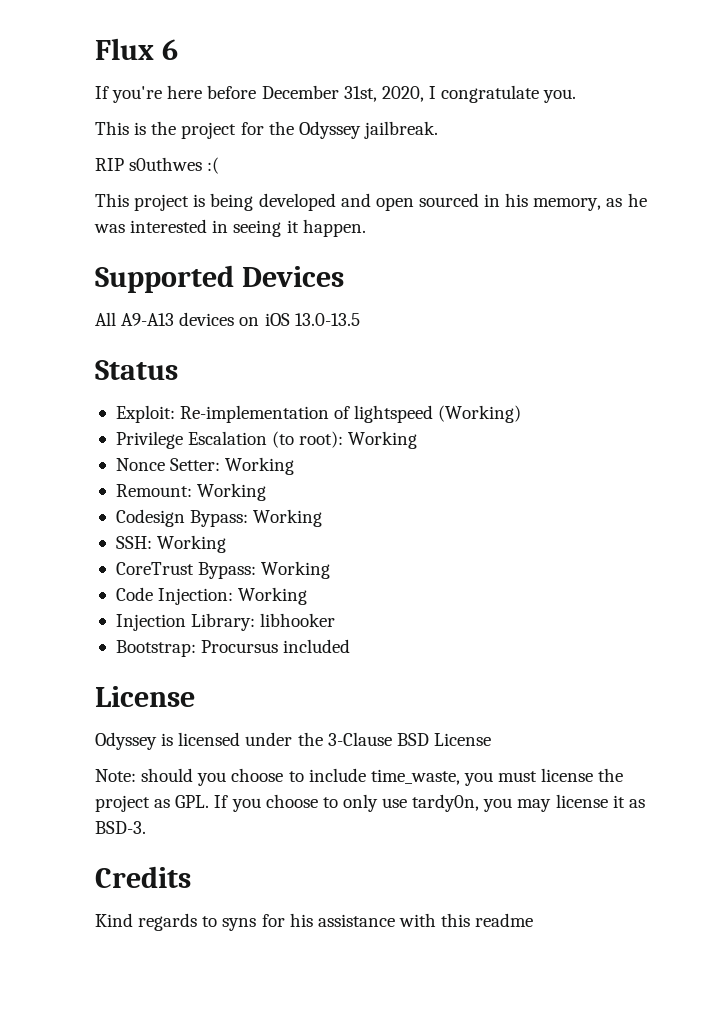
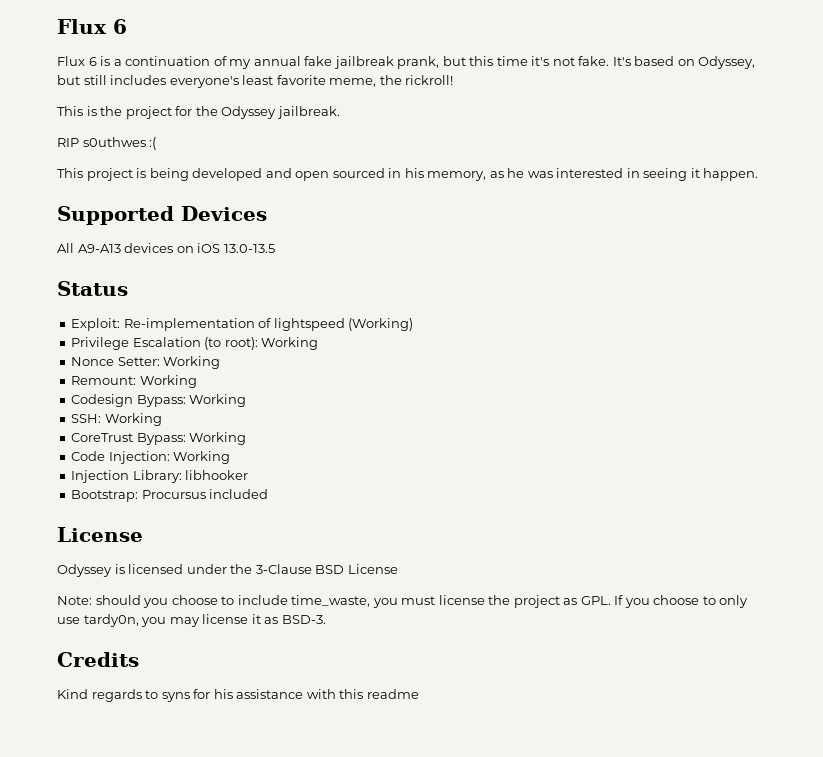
- If you're here before December 31st, 2020, I congratulate you.
+ Flux 6 is a continuation of my annual fake jailbreak prank, but this time it's not fake. It's based on Odyssey, but still includes everyone's least favorite meme, the rickroll!

